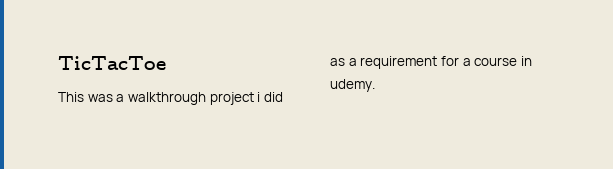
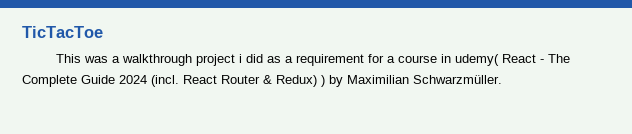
- This was a walkthrough project i did as a requirement for a course in udemy.
+ This was a walkthrough project i did as a requirement for a course in udemy( React - The Complete Guide 2024 (incl. React Router & Redux) ) by Maximilian Schwarzmüller.

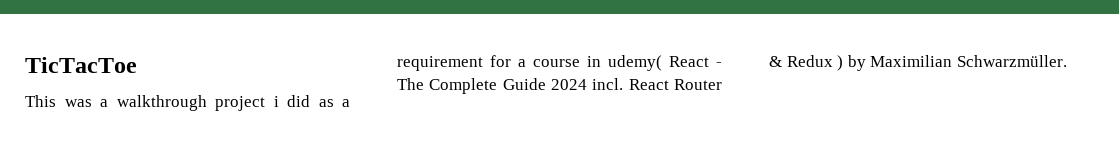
- This was a walkthrough project i did as a requirement for a course in udemy( React - The Complete Guide 2024 (incl. React Router & Redux) ) by Maximilian Schwarzmüller.
+ This was a walkthrough project i did as a requirement for a course in udemy( React - The Complete Guide 2024 incl. React Router & Redux ) by Maximilian Schwarzmüller.

